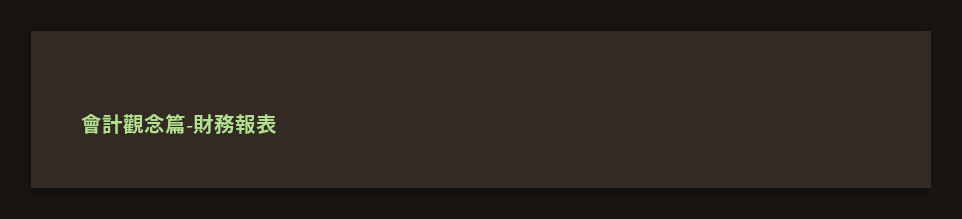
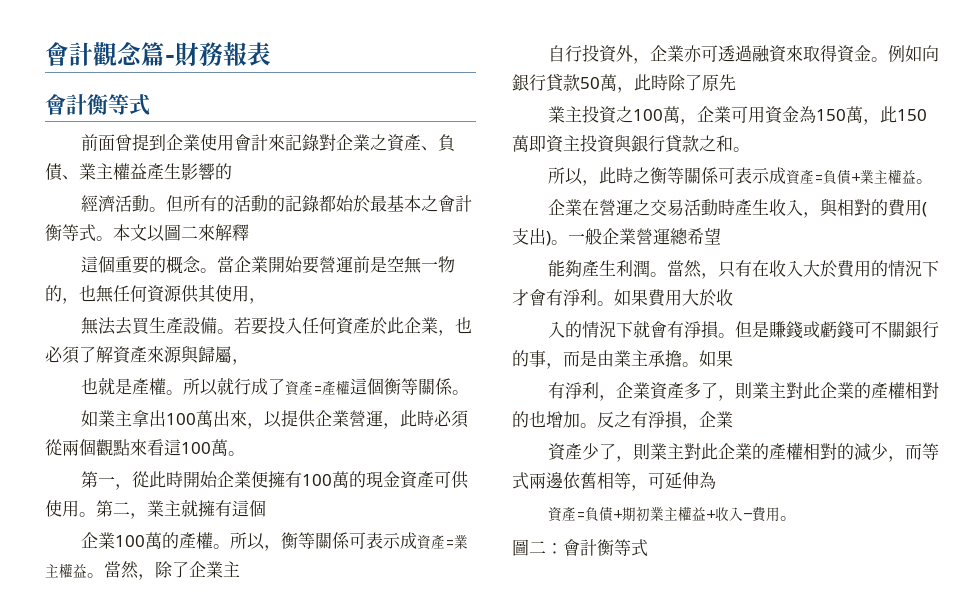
  會計觀念篇-財務報表
+ 會計衡等式
+ 前面曾提到企業使用會計來記錄對企業之資產、負債、業主權益產生影響的
+ 經濟活動。但所有的活動的記錄都始於最基本之會計衡等式。本文以圖二來解釋
+ 這個重要的概念。當企業開始要營運前是空無一物的，也無任何資源供其使用，
+ 無法去買生產設備。若要投入任何資產於此企業，也必須了解資產來源與歸屬，
+ 也就是產權。所以就行成了資產=產權這個衡等關係。
+ 如業主拿出100萬出來，以提供企業營運，此時必須從兩個觀點來看這100萬。
+ 第一，從此時開始企業便擁有100萬的現金資產可供使用。第二，業主就擁有這個
+ 企業100萬的產權。所以，衡等關係可表示成資產=業主權益。當然，除了企業主
+ 自行投資外，企業亦可透過融資來取得資金。例如向銀行貸款50萬，此時除了原先
+ 業主投資之100萬，企業可用資金為150萬，此150萬即資主投資與銀行貸款之和。
+ 所以，此時之衡等關係可表示成資產=負債+業主權益。
+ 企業在營運之交易活動時產生收入，與相對的費用(支出)。一般企業營運總希望
+ 能夠產生利潤。當然，只有在收入大於費用的情況下才會有淨利。如果費用大於收
+ 入的情況下就會有淨損。但是賺錢或虧錢可不關銀行的事，而是由業主承擔。如果
+ 有淨利，企業資產多了，則業主對此企業的產權相對的也增加。反之有淨損，企業
+ 資產少了，則業主對此企業的產權相對的減少，而等式兩邊依舊相等，可延伸為
+ 資產=負債+期初業主權益+收入-費用。
+ 圖二：會計衡等式

